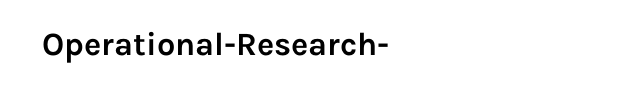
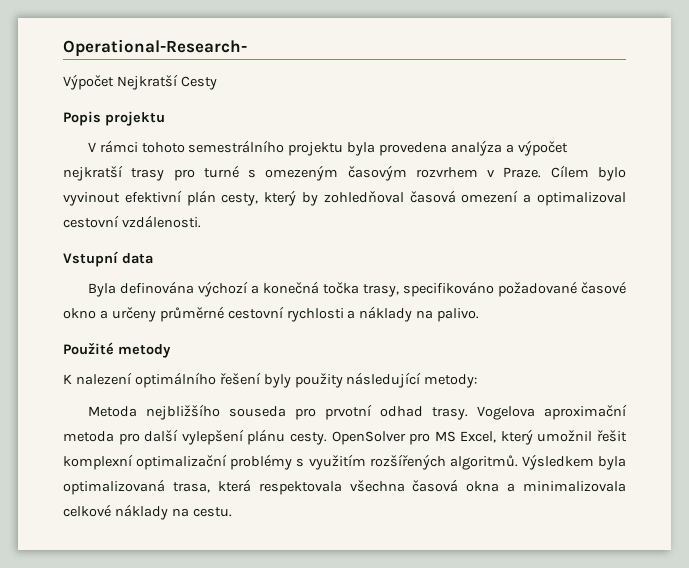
+ Výpočet Nejkratší Cesty
+ Popis projektu
+ V rámci tohoto semestrálního projektu byla provedena analýza a výpočet nejkratší trasy pro turné s omezeným časovým rozvrhem v Praze. Cílem bylo vyvinout efektivní plán cesty, který by zohledňoval časová omezení a optimalizoval cestovní vzdálenosti.
+ Vstupní data
+ Byla definována výchozí a konečná točka trasy, specifikováno požadované časové okno a určeny průměrné cestovní rychlosti a náklady na palivo.
+ Použité metody
+ K nalezení optimálního řešení byly použity následující metody:
+ Metoda nejbližšího souseda pro prvotní odhad trasy. Vogelova aproximační metoda pro další vylepšení plánu cesty. OpenSolver pro MS Excel, který umožnil řešit komplexní optimalizační problémy s využitím rozšířených algoritmů. Výsledkem byla optimalizovaná trasa, která respektovala všechna časová okna a minimalizovala celkové náklady na cestu.

